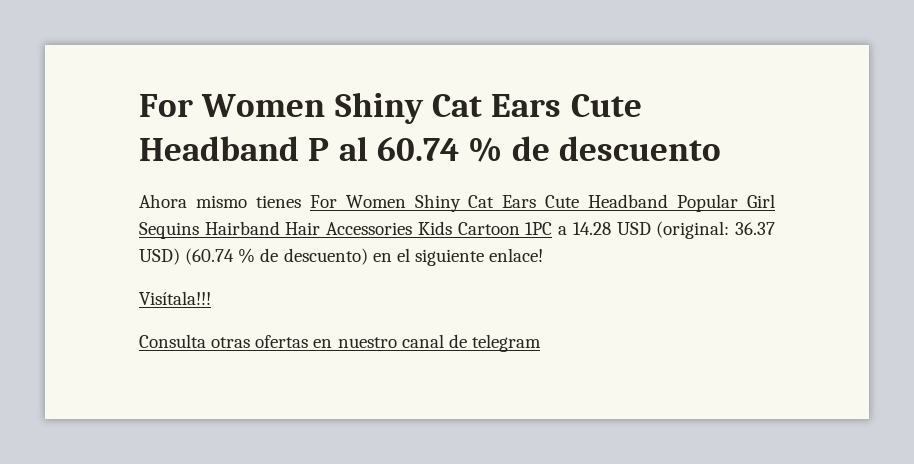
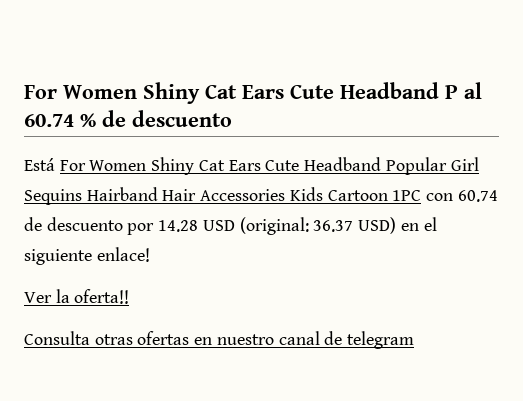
- Ahora mismo tienes For Women Shiny Cat Ears Cute Headband Popular Girl Sequins Hairband Hair Accessories Kids Cartoon 1PC a 14.28 USD (original: 36.37 USD) (60.74 % de descuento) en el siguiente enlace!
+ Está For Women Shiny Cat Ears Cute Headband Popular Girl Sequins Hairband Hair Accessories Kids Cartoon 1PC con 60.74 de descuento por 14.28 USD (original: 36.37 USD) en el siguiente enlace!
- Visítala!!!
+ Ver la oferta!!

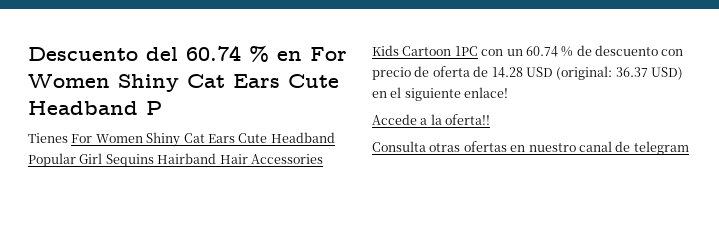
- For Women Shiny Cat Ears Cute Headband P al 60.74 % de descuento
- Está For Women Shiny Cat Ears Cute Headband Popular Girl Sequins Hairband Hair Accessories Kids Cartoon 1PC con 60.74 de descuento por 14.28 USD (original: 36.37 USD) en el siguiente enlace!
+ Descuento del 60.74 % en For Women Shiny Cat Ears Cute Headband P
+ Tienes For Women Shiny Cat Ears Cute Headband Popular Girl Sequins Hairband Hair Accessories Kids Cartoon 1PC con un 60.74 % de descuento con precio de oferta de 14.28 USD (original: 36.37 USD) en el siguiente enlace!
- Ver la oferta!!
+ Accede a la oferta!!

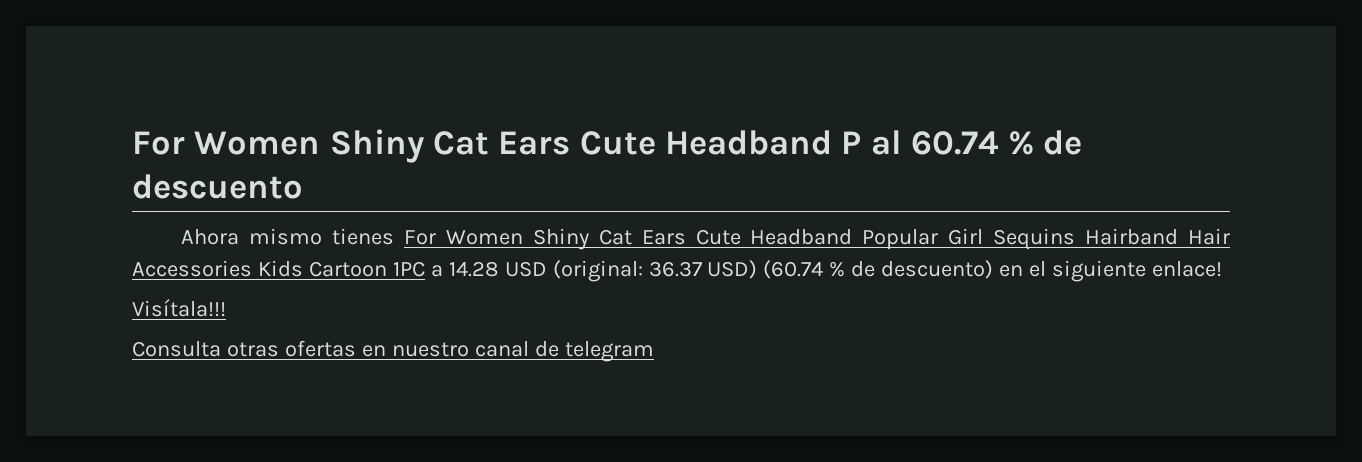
- Descuento del 60.74 % en For Women Shiny Cat Ears Cute Headband P
- Tienes For Women Shiny Cat Ears Cute Headband Popular Girl Sequins Hairband Hair Accessories Kids Cartoon 1PC con un 60.74 % de descuento con precio de oferta de 14.28 USD (original: 36.37 USD) en el siguiente enlace!
+ For Women Shiny Cat Ears Cute Headband P al 60.74 % de descuento
+ Ahora mismo tienes For Women Shiny Cat Ears Cute Headband Popular Girl Sequins Hairband Hair Accessories Kids Cartoon 1PC a 14.28 USD (original: 36.37 USD) (60.74 % de descuento) en el siguiente enlace!
- Accede a la oferta!!
+ Visítala!!!

